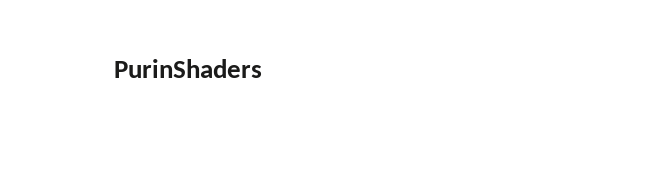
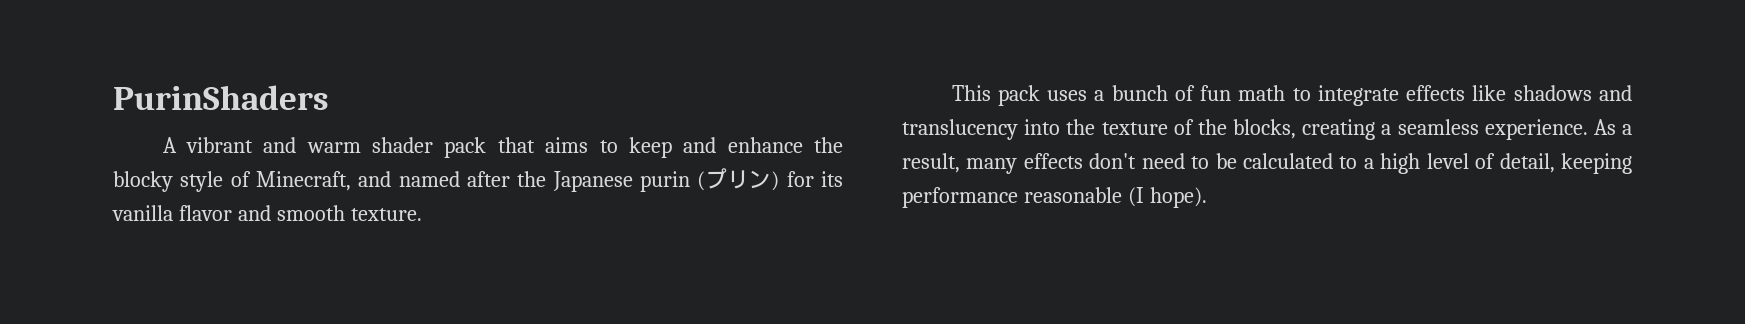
+ A vibrant and warm shader pack that aims to keep and enhance the blocky style of Minecraft, and named after the Japanese purin (プリン) for its vanilla flavor and smooth texture.
+ This pack uses a bunch of fun math to integrate effects like shadows and translucency into the texture of the blocks, creating a seamless experience. As a result, many effects don't need to be calculated to a high level of detail, keeping performance reasonable (I hope).

